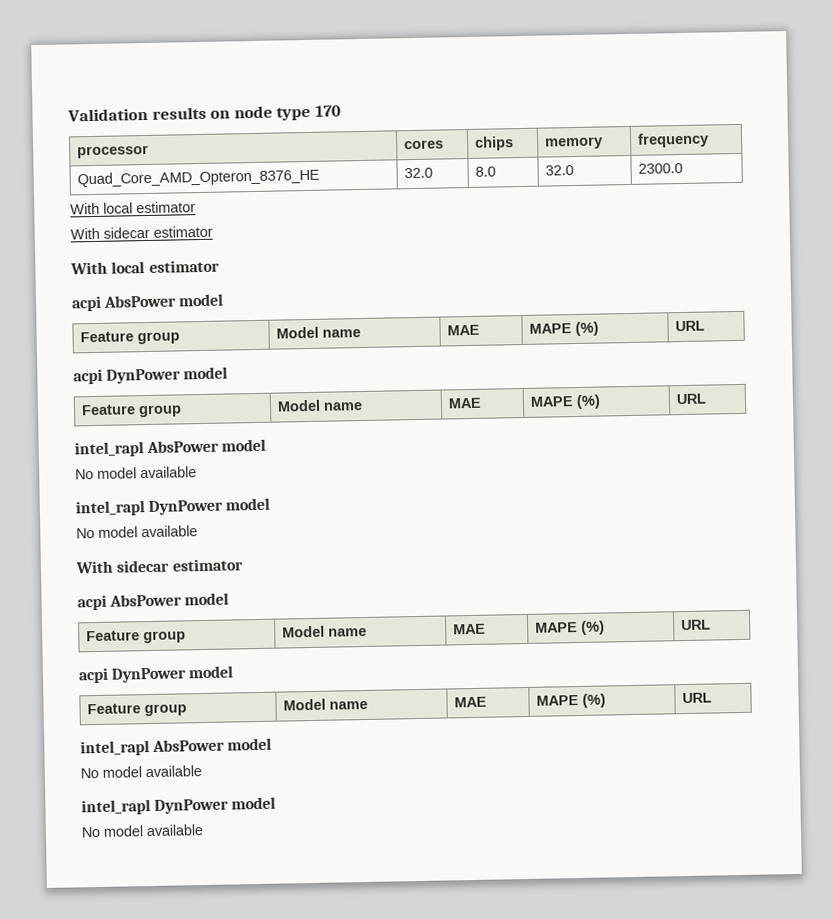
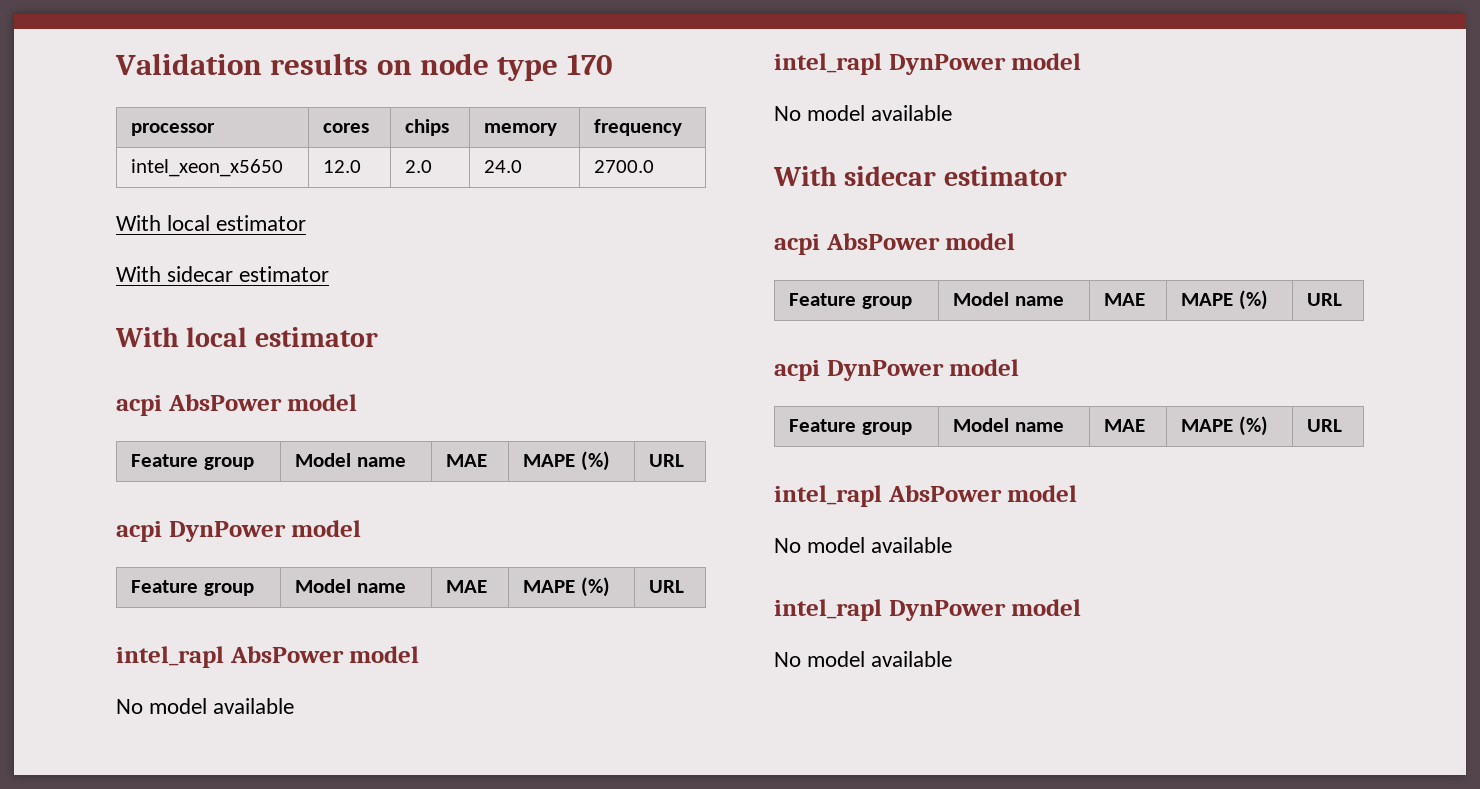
- Quad_Core_AMD_Opteron_8376_HE | 32.0 | 8.0 | 32.0 | 2300.0
+ intel_xeon_x5650 | 12.0 | 2.0 | 24.0 | 2700.0

